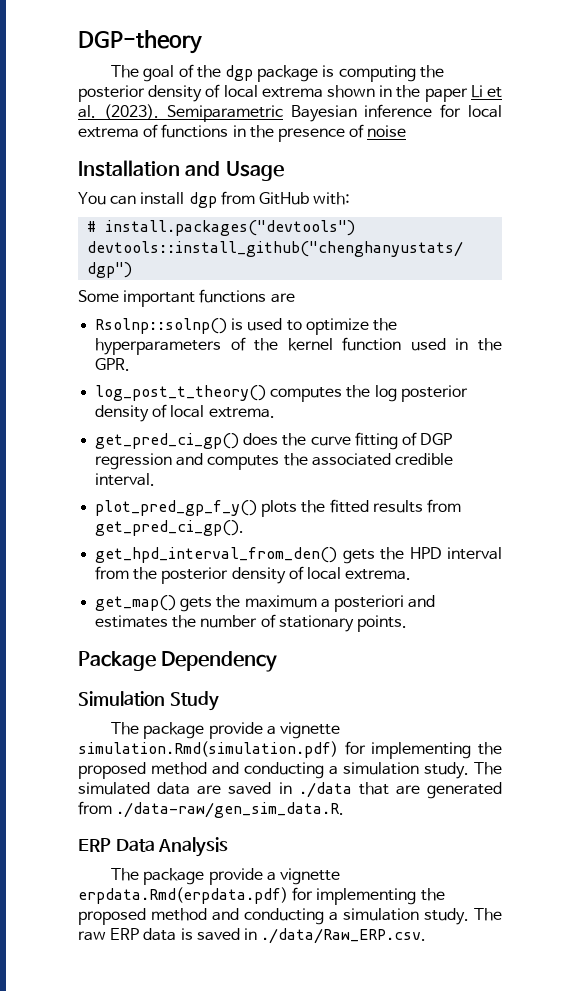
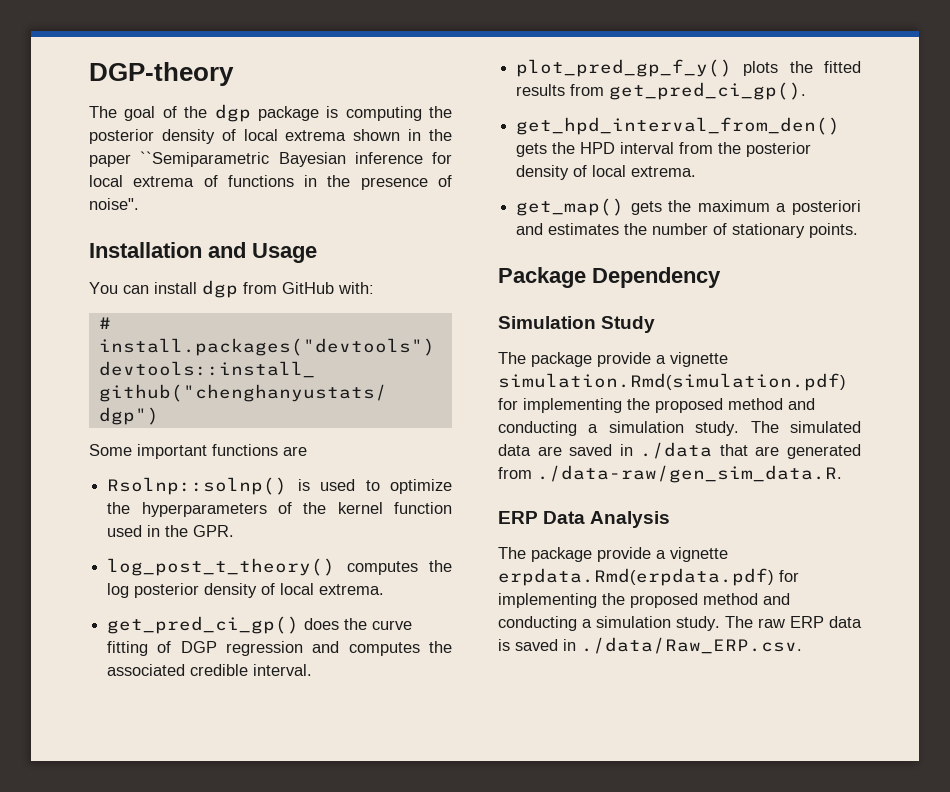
- The goal of the dgp package is computing the posterior density of local extrema shown in the paper Li et al. (2023). Semiparametric Bayesian inference for local extrema of functions in the presence of noise
+ The goal of the dgp package is computing the posterior density of local extrema shown in the paper ``Semiparametric Bayesian inference for local extrema of functions in the presence of noise".

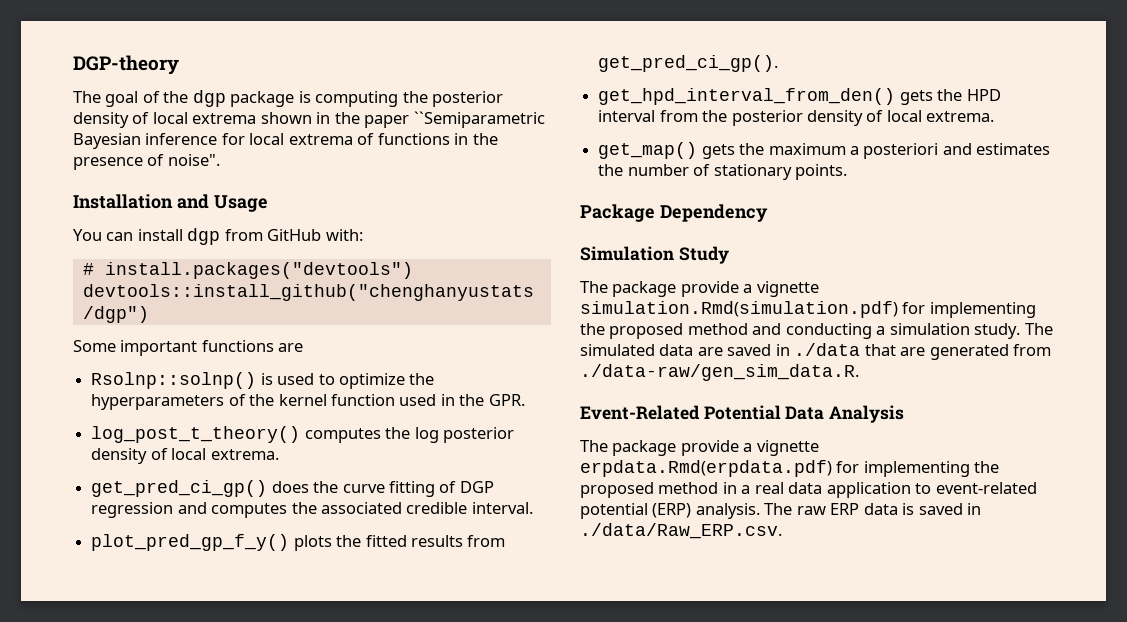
- ERP Data Analysis
+ Event-Related Potential Data Analysis
- The package provide a vignette erpdata.Rmd(erpdata.pdf) for implementing the proposed method and conducting a simulation study.
+ The package provide a vignette erpdata.Rmd(erpdata.pdf) for implementing the proposed method in a real data application to event-related potential (ERP) analysis.

